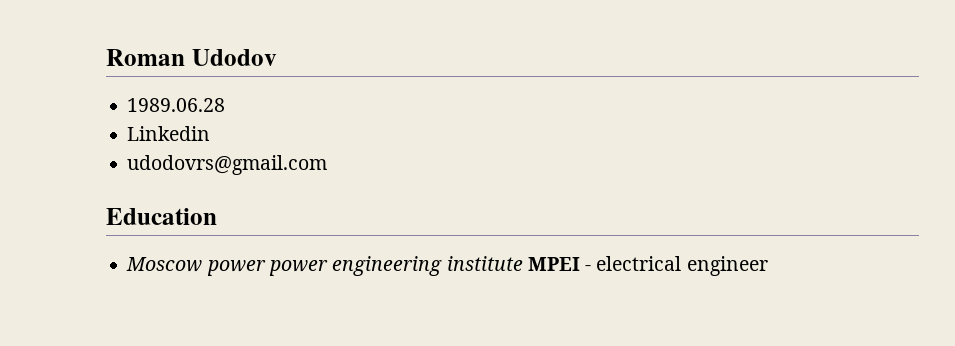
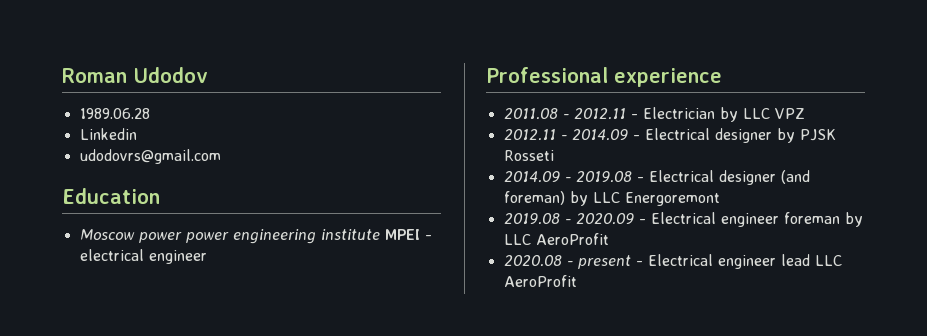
+ Professional experience
+ 2011.08 - 2012.11 - Electrician by LLC VPZ
+ 2012.11 - 2014.09 - Electrical designer by PJSK Rosseti
+ 2014.09 - 2019.08 - Electrical designer (and foreman) by LLC Energoremont
+ 2019.08 - 2020.09 - Electrical engineer foreman by LLC AeroProfit
+ 2020.08 - present - Electrical engineer lead LLC AeroProfit

